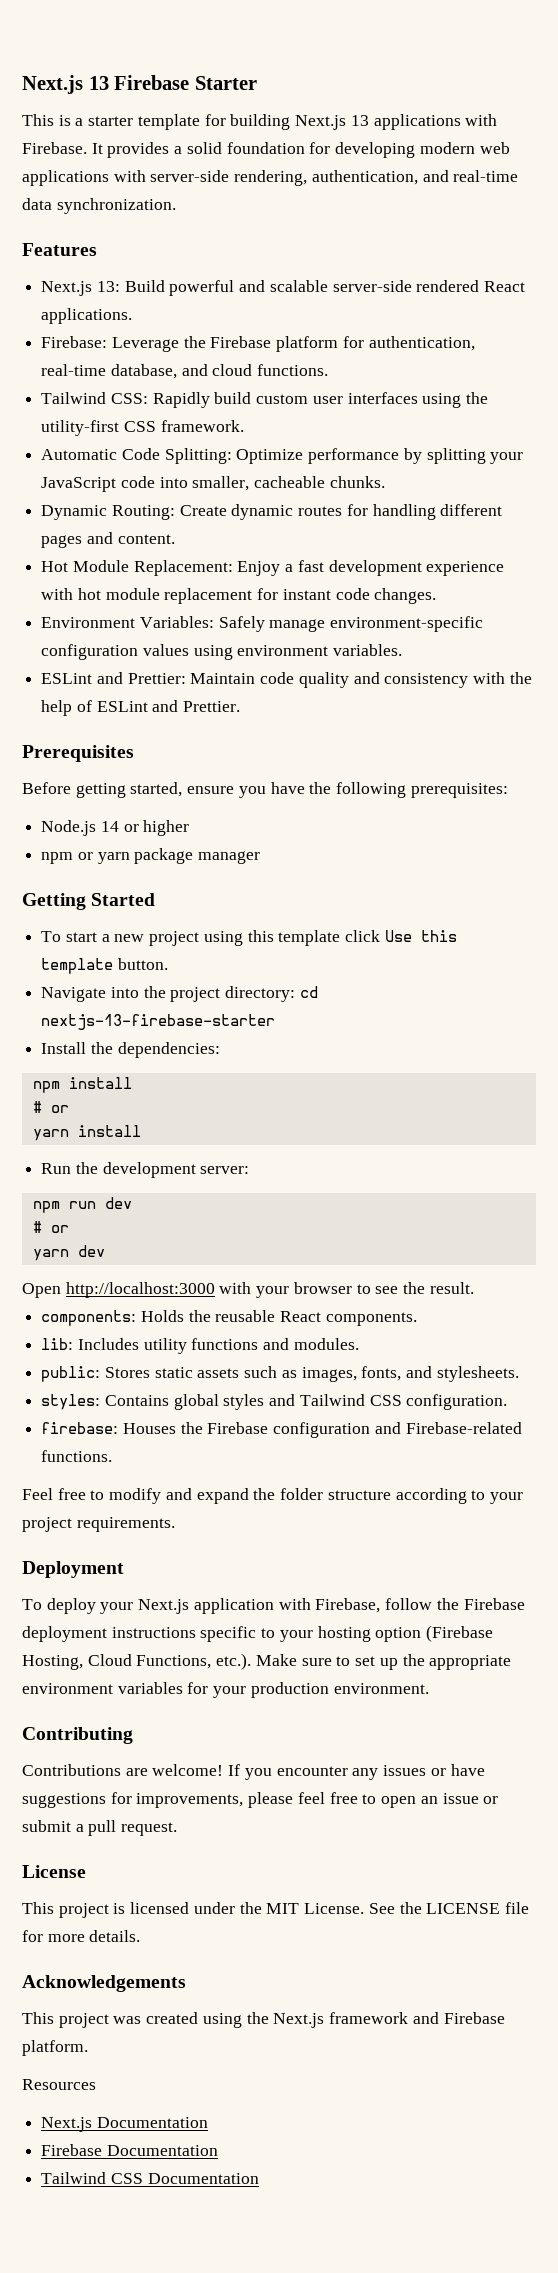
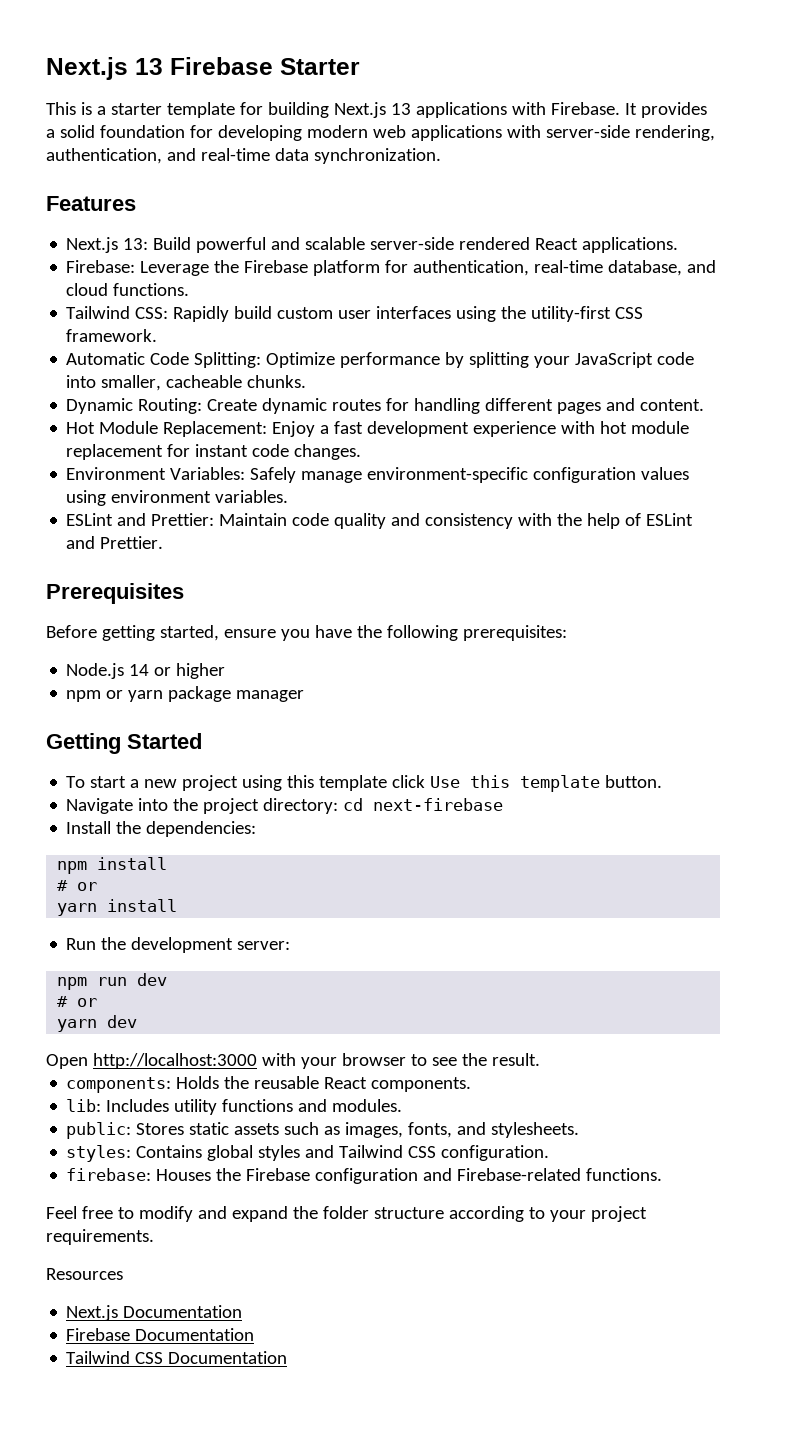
- Navigate into the project directory: cd nextjs-13-firebase-starter
+ Navigate into the project directory: cd next-firebase
- Deployment
- To deploy your Next.js application with Firebase, follow the Firebase deployment instructions specific to your hosting option (Firebase Hosting, Cloud Functions, etc.). Make sure to set up the appropriate environment variables for your production environment.
- Contributing
- Contributions are welcome! If you encounter any issues or have suggestions for improvements, please feel free to open an issue or submit a pull request.
- License
- This project is licensed under the MIT License. See the LICENSE file for more details.
- Acknowledgements
- This project was created using the Next.js framework and Firebase platform.

